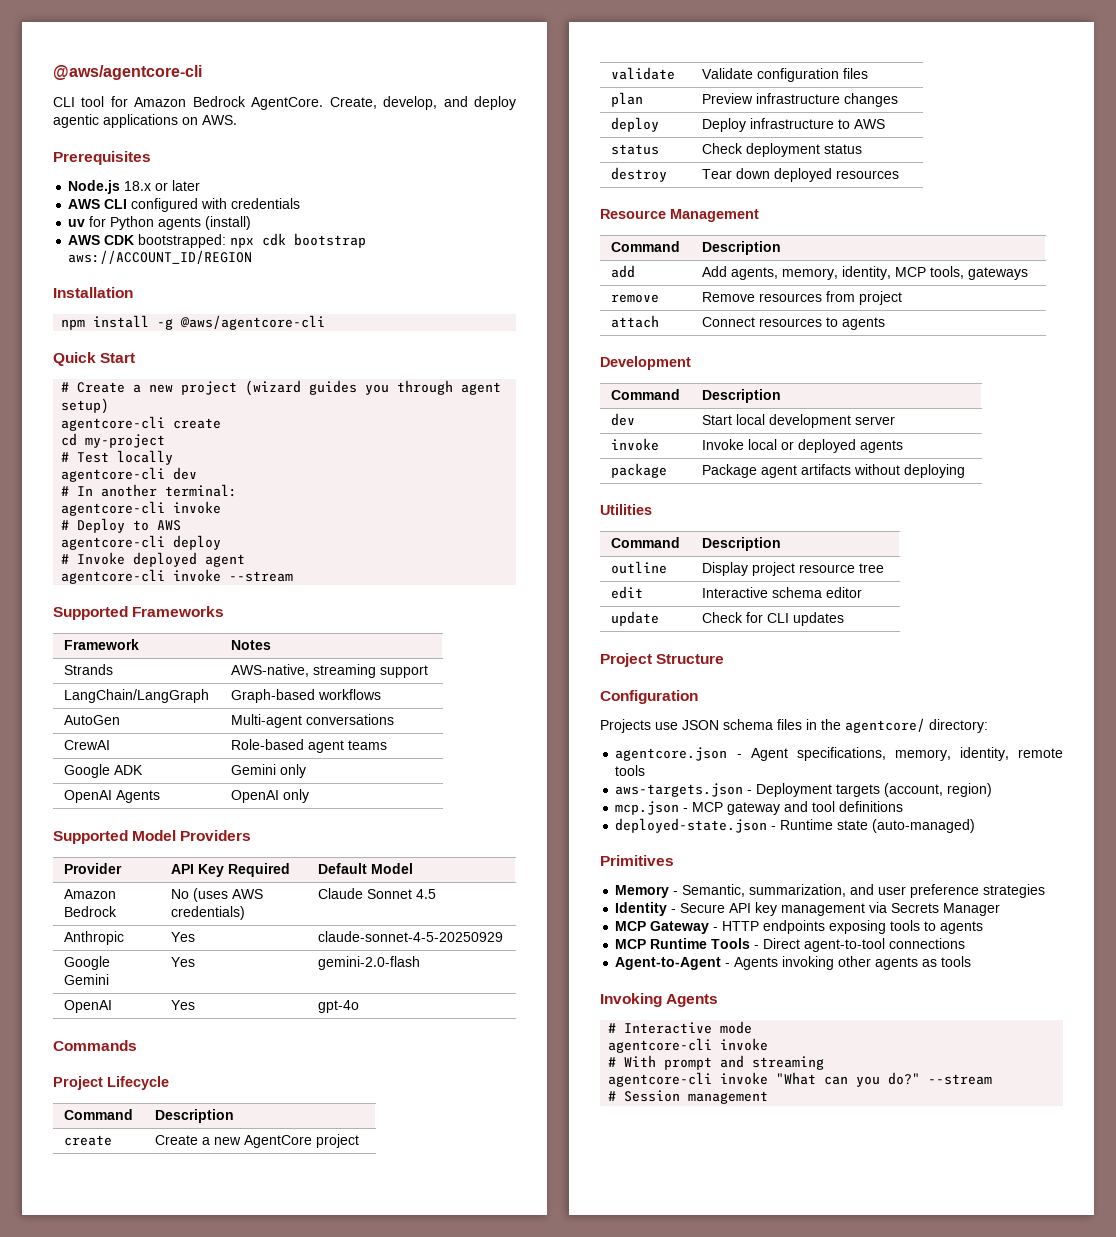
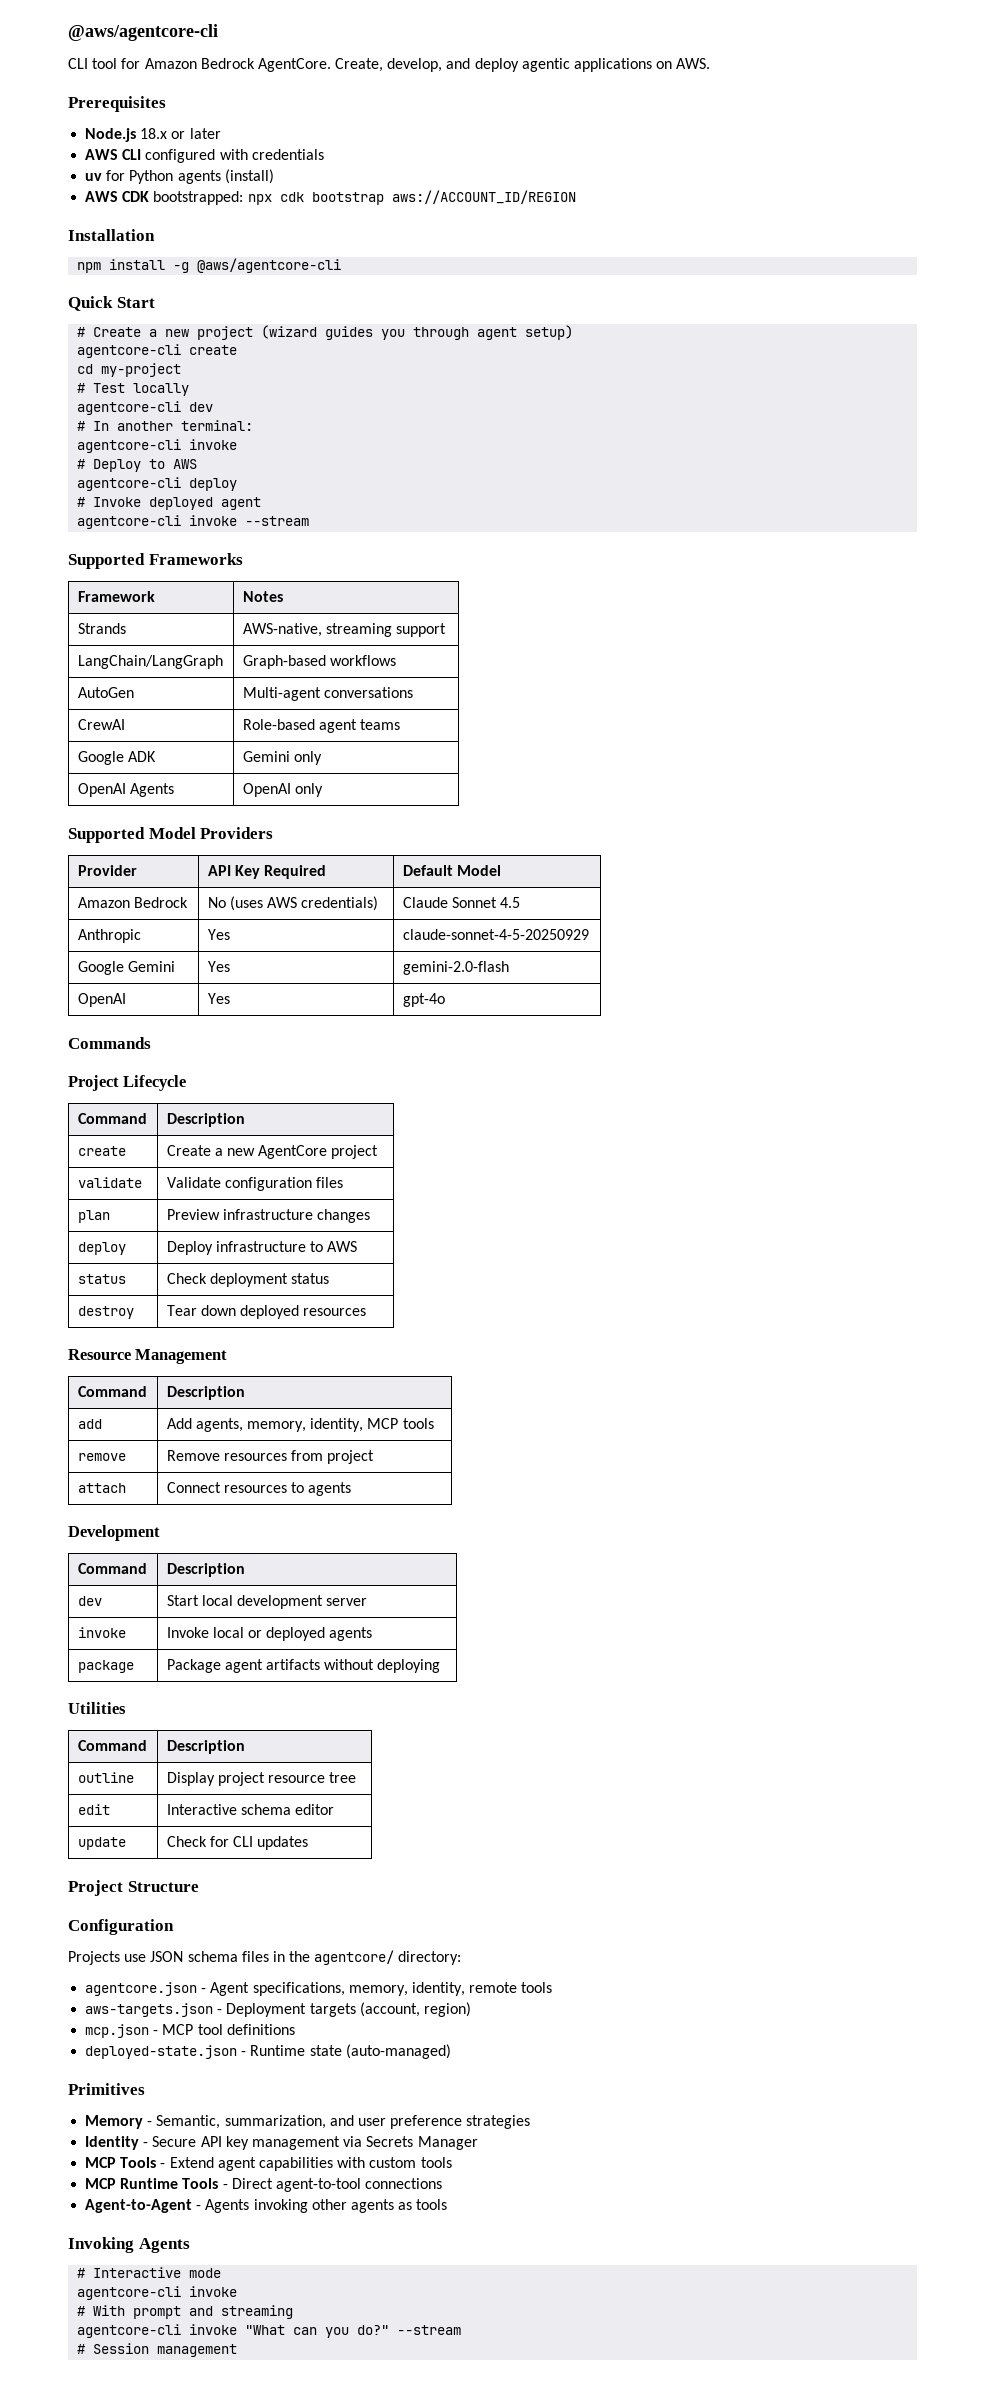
- add | Add agents, memory, identity, MCP tools, gateways
+ add | Add agents, memory, identity, MCP tools
- mcp.json - MCP gateway and tool definitions
+ mcp.json - MCP tool definitions
- MCP Gateway - HTTP endpoints exposing tools to agents
+ MCP Tools - Extend agent capabilities with custom tools

